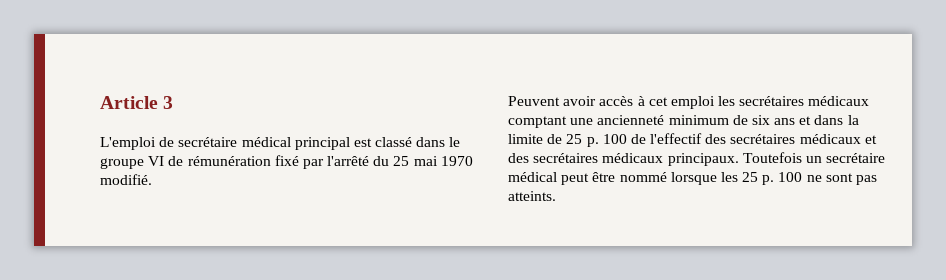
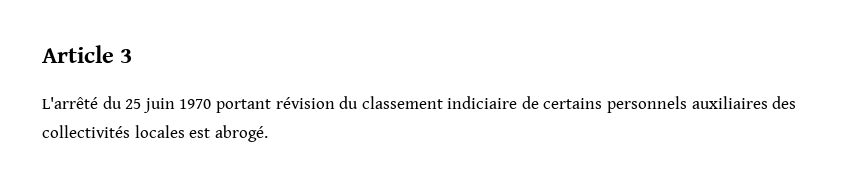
- L'emploi de secrétaire médical principal est classé dans le groupe VI de rémunération fixé par l'arrêté du 25 mai 1970 modifié.
- Peuvent avoir accès à cet emploi les secrétaires médicaux comptant une ancienneté minimum de six ans et dans la limite de 25 p. 100 de l'effectif des secrétaires médicaux et des secrétaires médicaux principaux. Toutefois un secrétaire médical peut être nommé lorsque les 25 p. 100 ne sont pas atteints.
+ L'arrêté du 25 juin 1970 portant révision du classement indiciaire de certains personnels auxiliaires des collectivités locales est abrogé.

